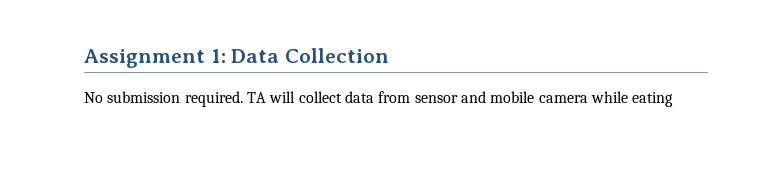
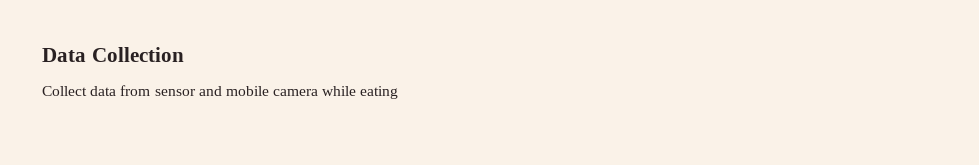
- Assignment 1: Data Collection
+ Data Collection
- No submission required. TA will collect data from sensor and mobile camera while eating
+ Collect data from sensor and mobile camera while eating

